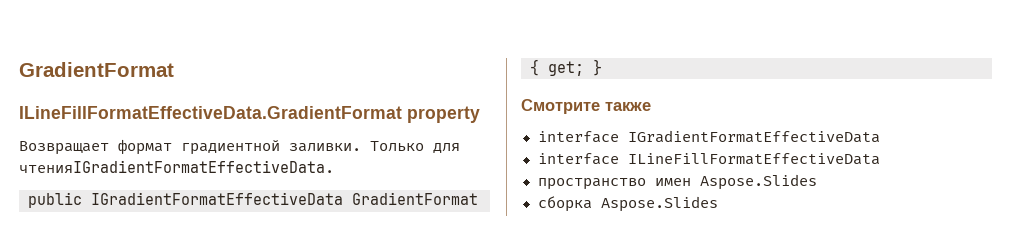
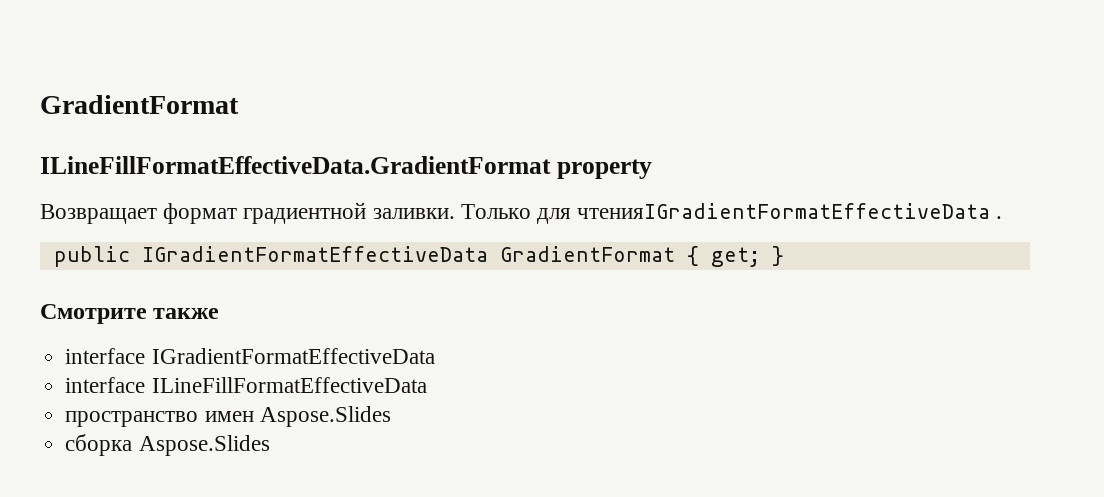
- Только для чтенияIGradientFormatEffectiveData.
+ Только для чтенияIGradientFormatEffectiveData .

